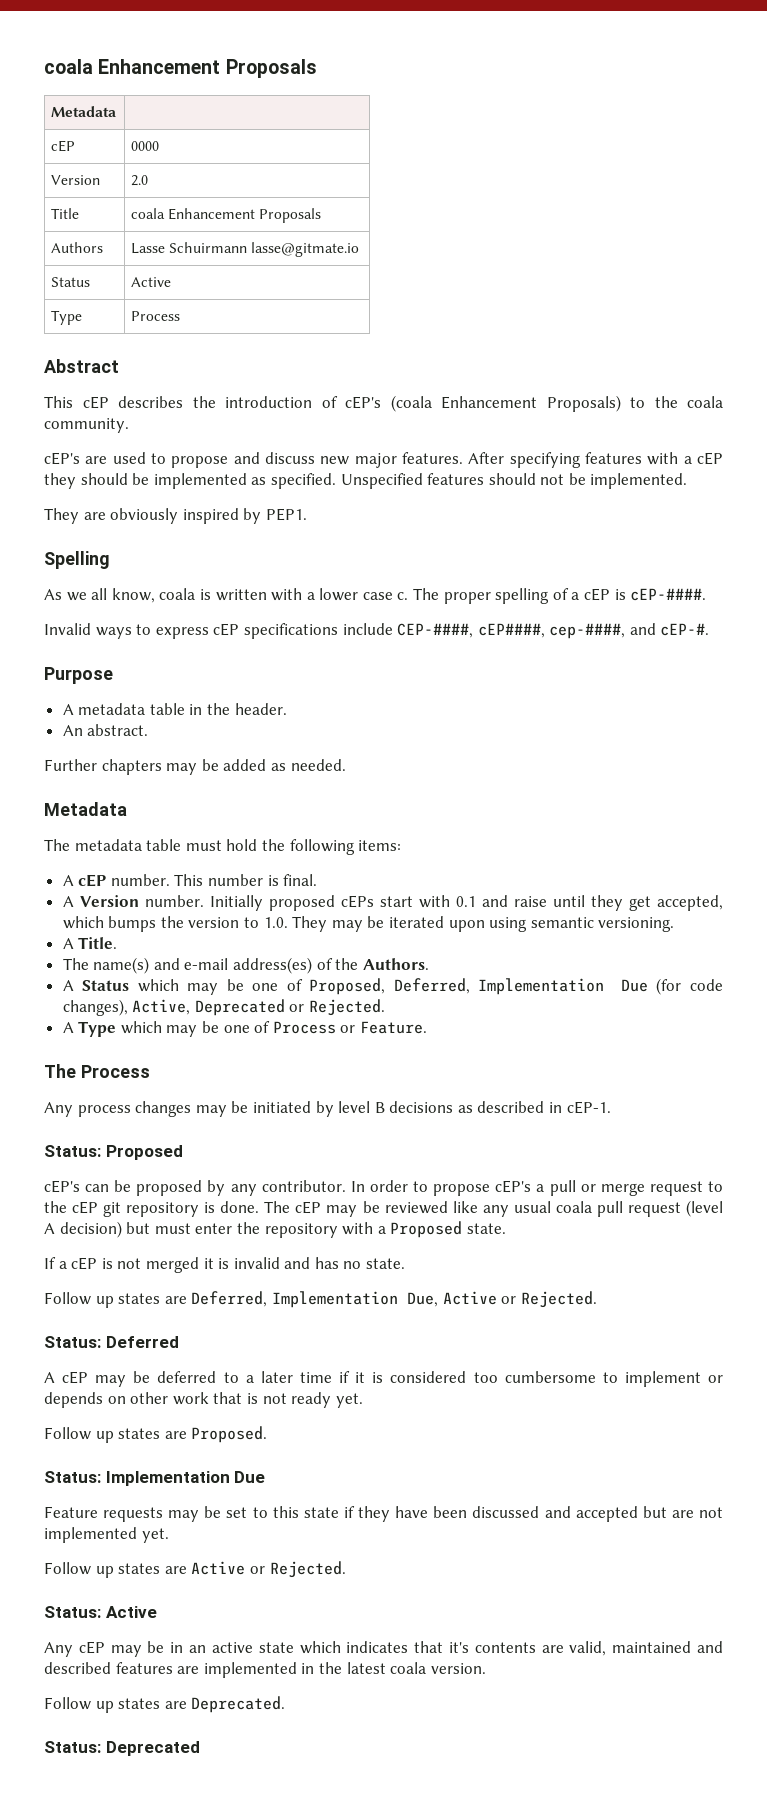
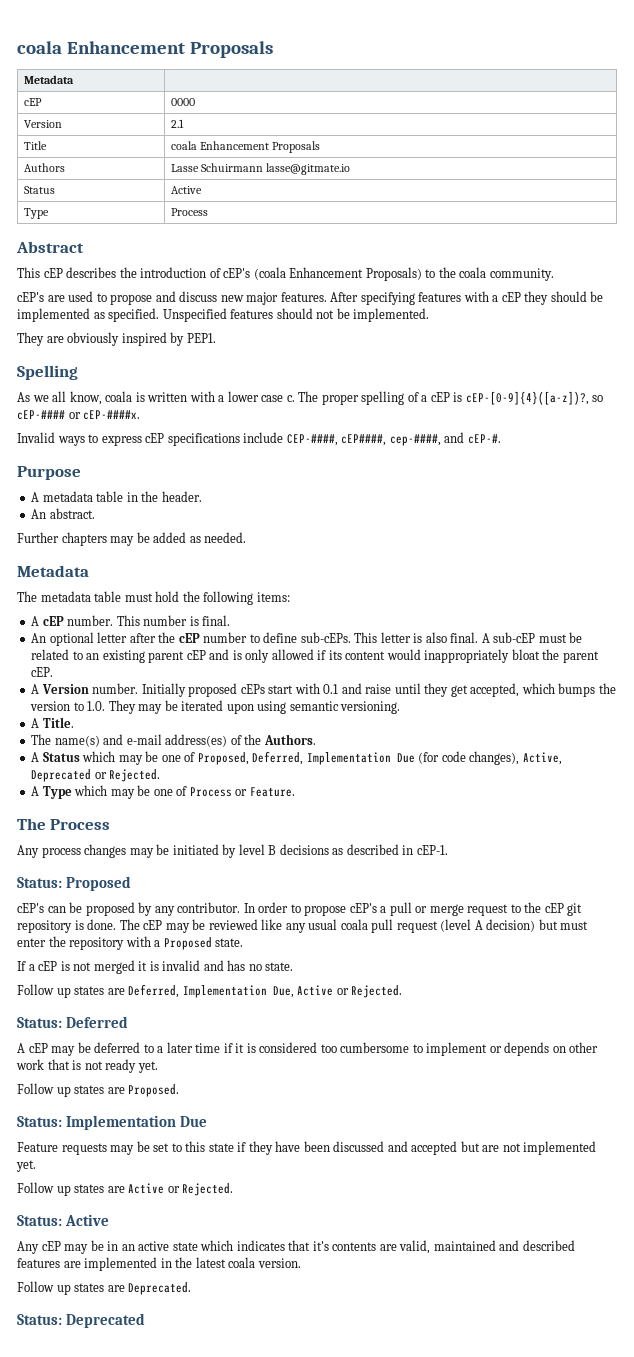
- Version | 2.0
+ Version | 2.1
- The proper spelling of a cEP is cEP-####.
+ The proper spelling of a cEP is cEP-[0-9]{4}([a-z])?, so cEP-#### or cEP-####x.
+ An optional letter after the cEP number to define sub-cEPs. This letter is also final. A sub-cEP must be related to an existing parent cEP and is only allowed if its content would inappropriately bloat the parent cEP.

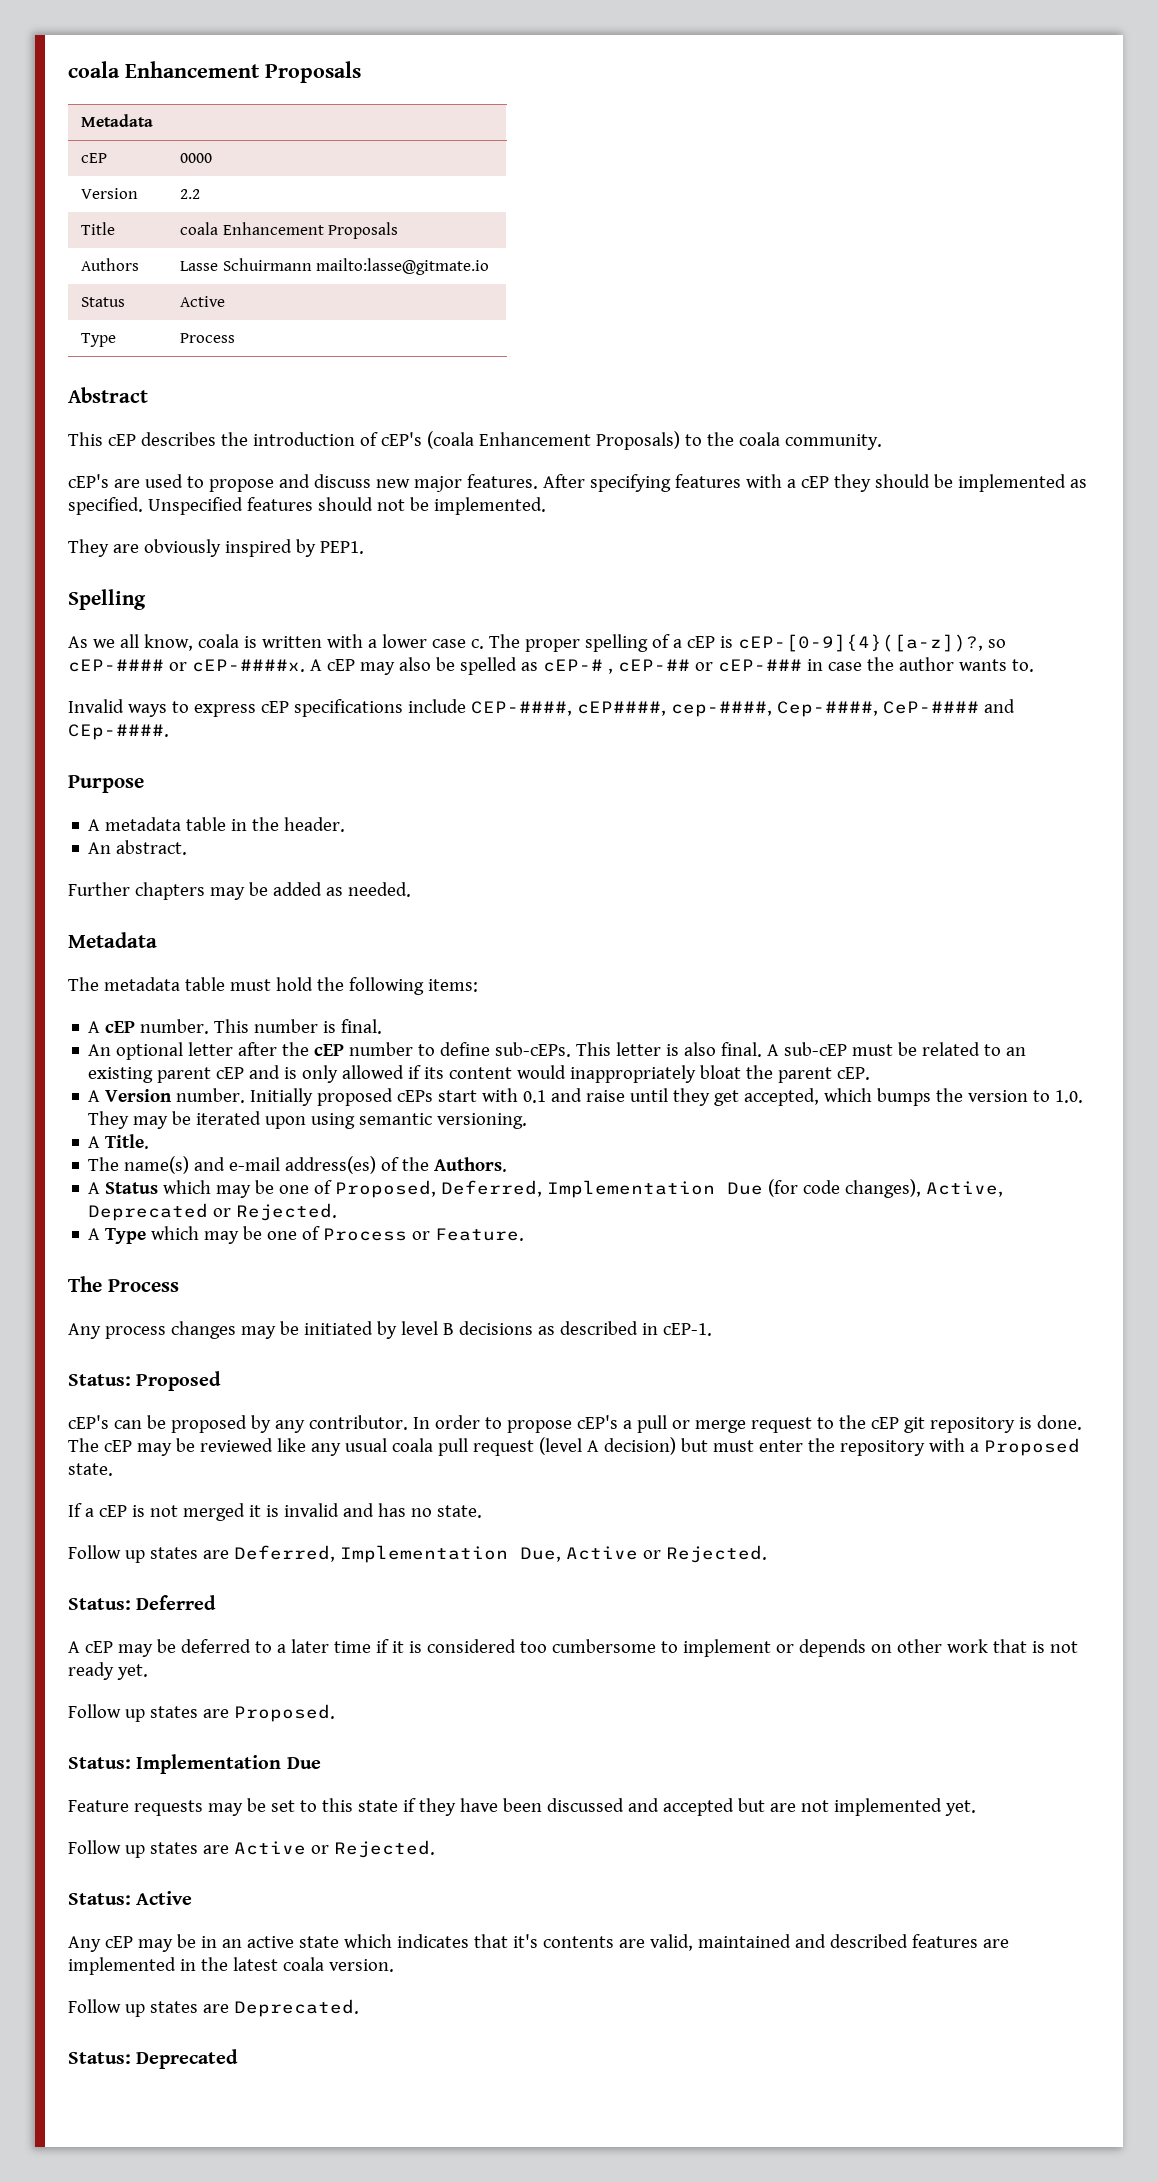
- Version | 2.1
+ Version | 2.2
- Authors | Lasse Schuirmann lasse@gitmate.io
+ Authors | Lasse Schuirmann mailto:lasse@gitmate.io
+ A cEP may also be spelled as cEP-# , cEP-## or cEP-### in case the author wants to.
- Invalid ways to express cEP specifications include CEP-####, cEP####, cep-####, and cEP-#.
+ Invalid ways to express cEP specifications include CEP-####, cEP####, cep-####, Cep-####, CeP-#### and CEp-####.

